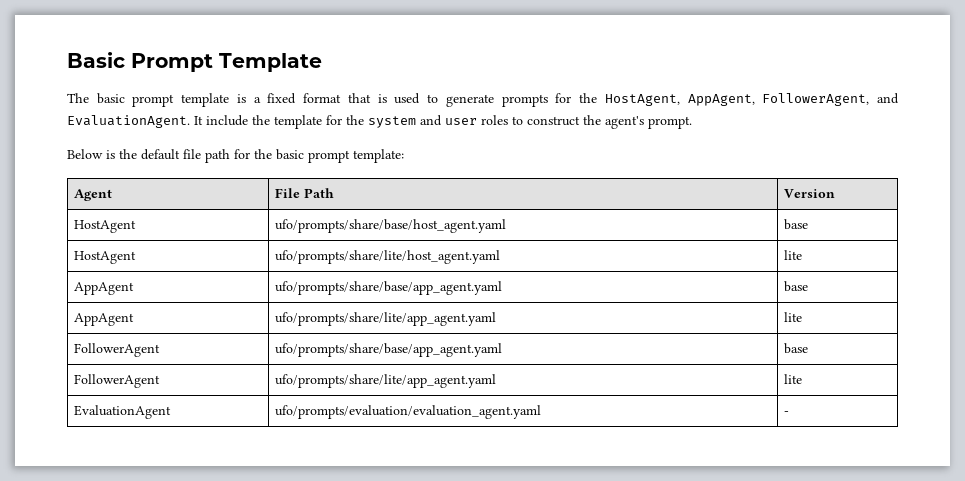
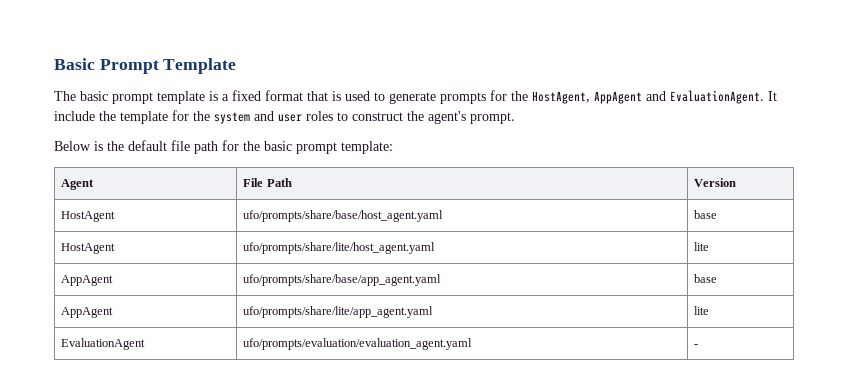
- The basic prompt template is a fixed format that is used to generate prompts for the HostAgent, AppAgent, FollowerAgent, and EvaluationAgent.
+ The basic prompt template is a fixed format that is used to generate prompts for the HostAgent, AppAgent and EvaluationAgent.
- FollowerAgent | ufo/prompts/share/base/app_agent.yaml | base
- FollowerAgent | ufo/prompts/share/lite/app_agent.yaml | lite

